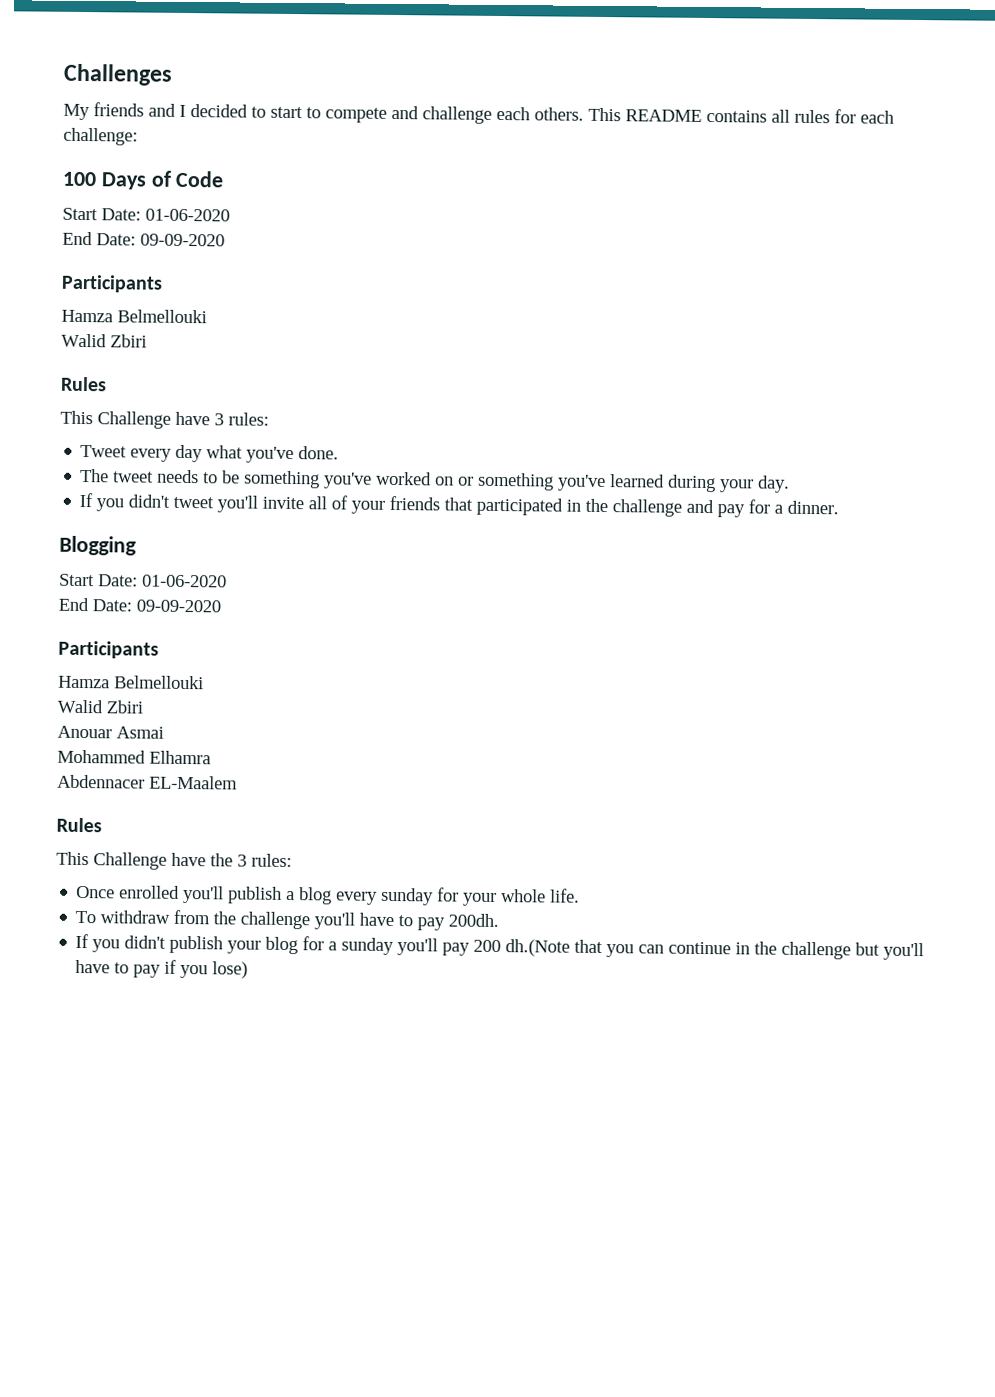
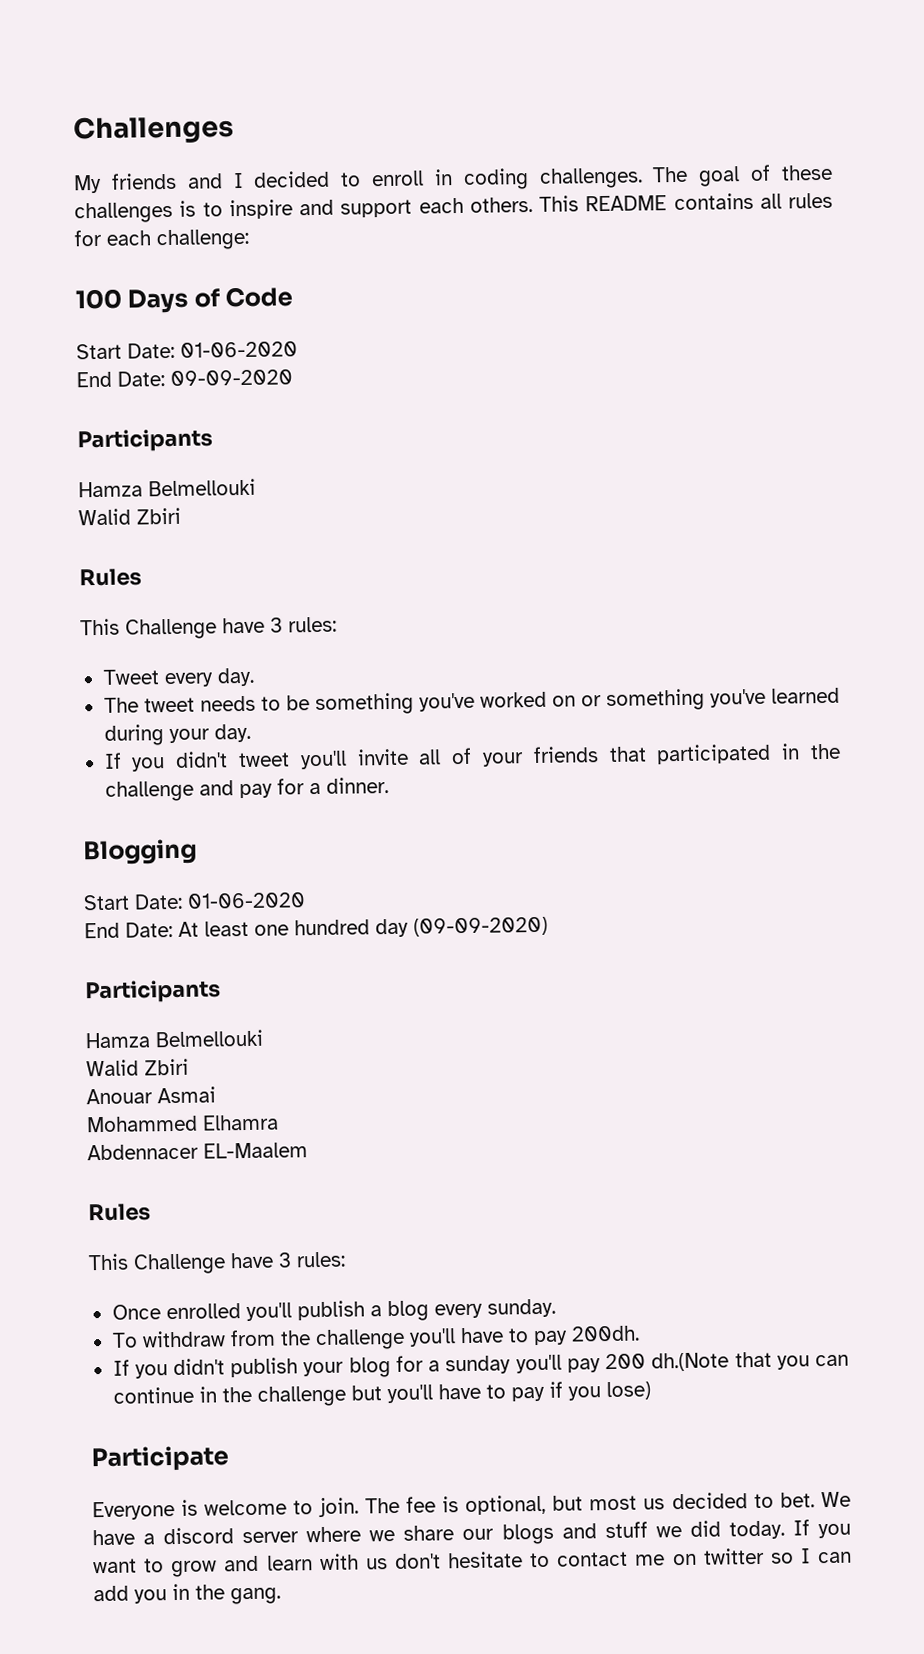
- My friends and I decided to start to compete and challenge each others.
+ My friends and I decided to enroll in coding challenges. The goal of these challenges is to inspire and support each others.
- Tweet every day what you've done.
+ Tweet every day.
  Blogging
  Start Date: 01-06-2020
- End Date: 09-09-2020
+ End Date: At least one hundred day (09-09-2020)
  Abdennacer EL-Maalem
  Rules
- This Challenge have the 3 rules:
+ This Challenge have 3 rules:
- Once enrolled you'll publish a blog every sunday for your whole life.
+ Once enrolled you'll publish a blog every sunday.
+ Participate
+ Everyone is welcome to join. The fee is optional, but most us decided to bet. We have a discord server where we share our blogs and stuff we did today. If you want to grow and learn with us don't hesitate to contact me on twitter so I can add you in the gang.

